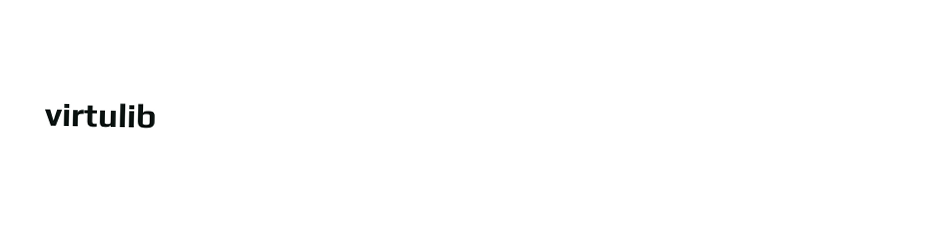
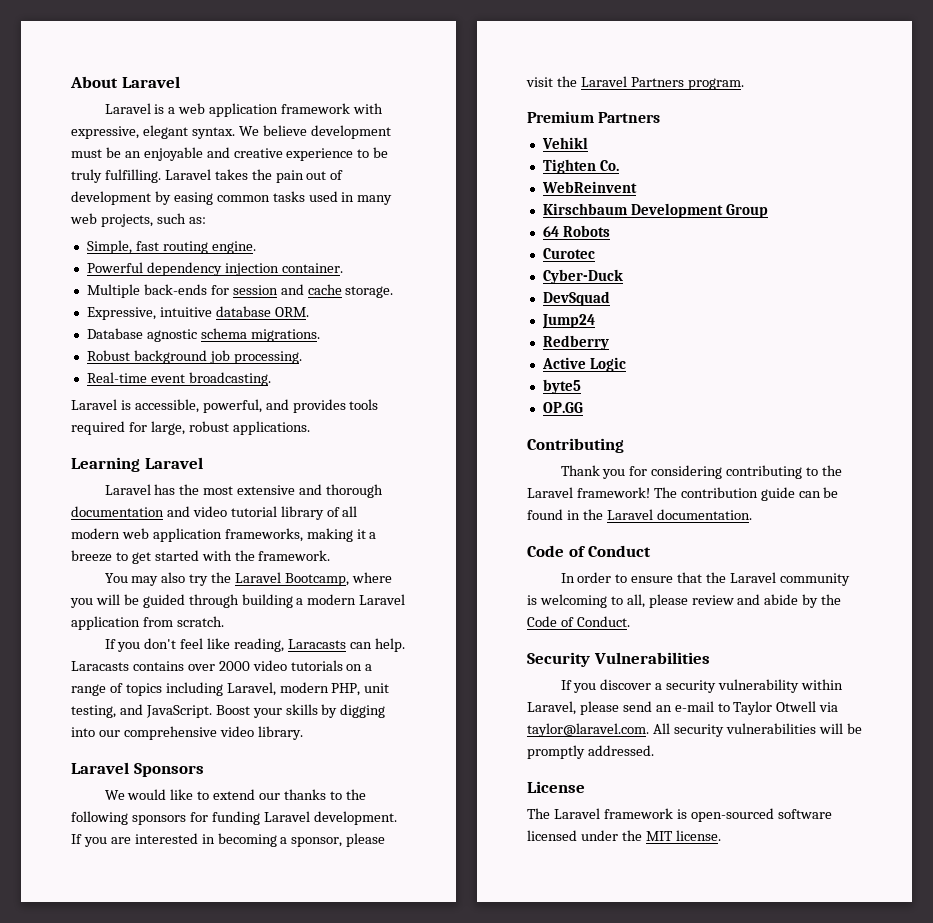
- virtulib
+ About Laravel
+ Laravel is a web application framework with expressive, elegant syntax. We believe development must be an enjoyable and creative experience to be truly fulfilling. Laravel takes the pain out of development by easing common tasks used in many web projects, such as:
+ Simple, fast routing engine.
+ Powerful dependency injection container.
+ Multiple back-ends for session and cache storage.
+ Expressive, intuitive database ORM.
+ Database agnostic schema migrations.
+ Robust background job processing.
+ Real-time event broadcasting.
+ Laravel is accessible, powerful, and provides tools required for large, robust applications.
+ Learning Laravel
+ Laravel has the most extensive and thorough documentation and video tutorial library of all modern web application frameworks, making it a breeze to get started with the framework.
+ You may also try the Laravel Bootcamp, where you will be guided through building a modern Laravel application from scratch.
+ If you don't feel like reading, Laracasts can help. Laracasts contains over 2000 video tutorials on a range of topics including Laravel, modern PHP, unit testing, and JavaScript. Boost your skills by digging into our comprehensive video library.
+ Laravel Sponsors
+ We would like to extend our thanks to the following sponsors for funding Laravel development. If you are interested in becoming a sponsor, please visit the Laravel Partners program.
+ Premium Partners
+ Vehikl
+ Tighten Co.
+ WebReinvent
+ Kirschbaum Development Group
+ 64 Robots
+ Curotec
+ Cyber-Duck
+ DevSquad
+ Jump24
+ Redberry
+ Active Logic
+ byte5
+ OP.GG
+ Contributing
+ Thank you for considering contributing to the Laravel framework! The contribution guide can be found in the Laravel documentation.
+ Code of Conduct
+ In order to ensure that the Laravel community is welcoming to all, please review and abide by the Code of Conduct.
+ Security Vulnerabilities
+ If you discover a security vulnerability within Laravel, please send an e-mail to Taylor Otwell via taylor@laravel.com. All security vulnerabilities will be promptly addressed.
+ License
+ The Laravel framework is open-sourced software licensed under the MIT license.

